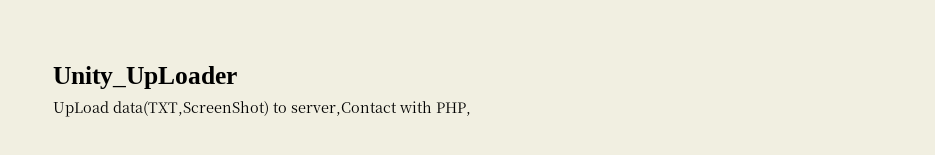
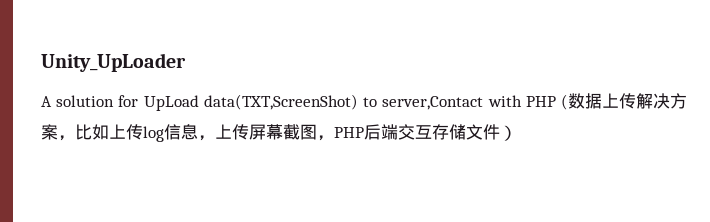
- UpLoad data(TXT,ScreenShot) to server,Contact with PHP,
+ A solution for UpLoad data(TXT,ScreenShot) to server,Contact with PHP (数据上传解决方案，比如上传log信息，上传屏幕截图，PHP后端交互存储文件）

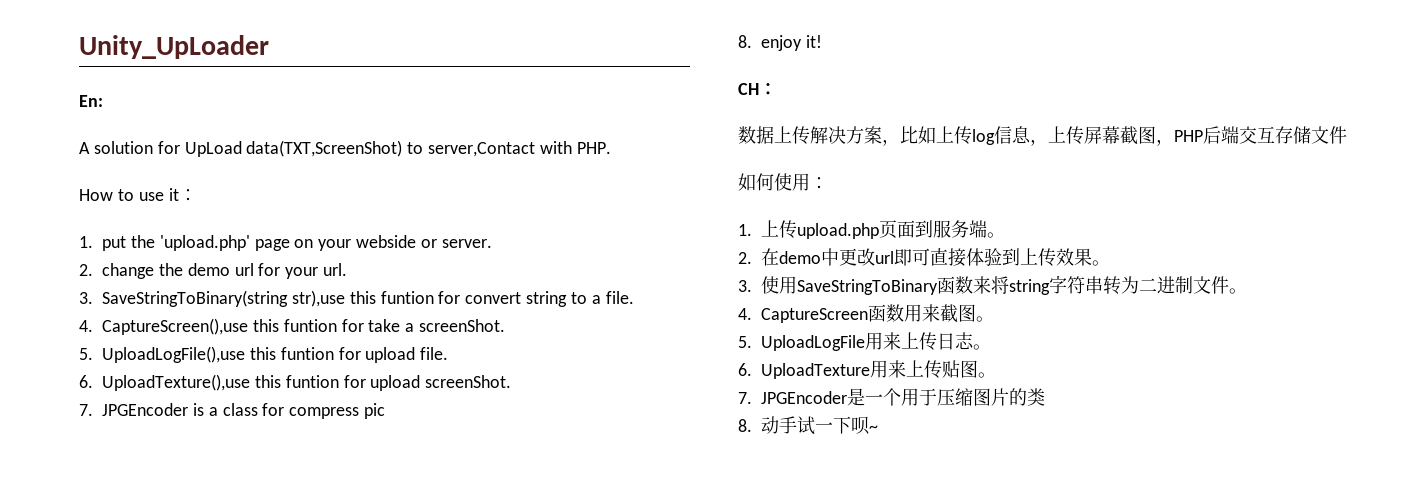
+ En:
- A solution for UpLoad data(TXT,ScreenShot) to server,Contact with PHP (数据上传解决方案，比如上传log信息，上传屏幕截图，PHP后端交互存储文件）
+ A solution for UpLoad data(TXT,ScreenShot) to server,Contact with PHP.
+ How to use it：
+ 1. put the 'upload.php' page on your webside or server.
+ 2. change the demo url for your url.
+ 3. SaveStringToBinary(string str),use this funtion for convert string to a file.
+ 4. CaptureScreen(),use this funtion for take a screenShot.
+ 5. UploadLogFile(),use this funtion for upload file.
+ 6. UploadTexture(),use this funtion for upload screenShot.
+ 7. JPGEncoder is a class for compress pic
+ 8. enjoy it!
+ CH：
+ 数据上传解决方案，比如上传log信息，上传屏幕截图，PHP后端交互存储文件
+ 如何使用：
+ 1.上传upload.php页面到服务端。
+ 2.在demo中更改url即可直接体验到上传效果。
+ 3.使用SaveStringToBinary函数来将string字符串转为二进制文件。
+ 4. CaptureScreen函数用来截图。
+ 5. UploadLogFile用来上传日志。
+ 6. UploadTexture用来上传贴图。
+ 7. JPGEncoder是一个用于压缩图片的类
+ 8.动手试一下呗~

